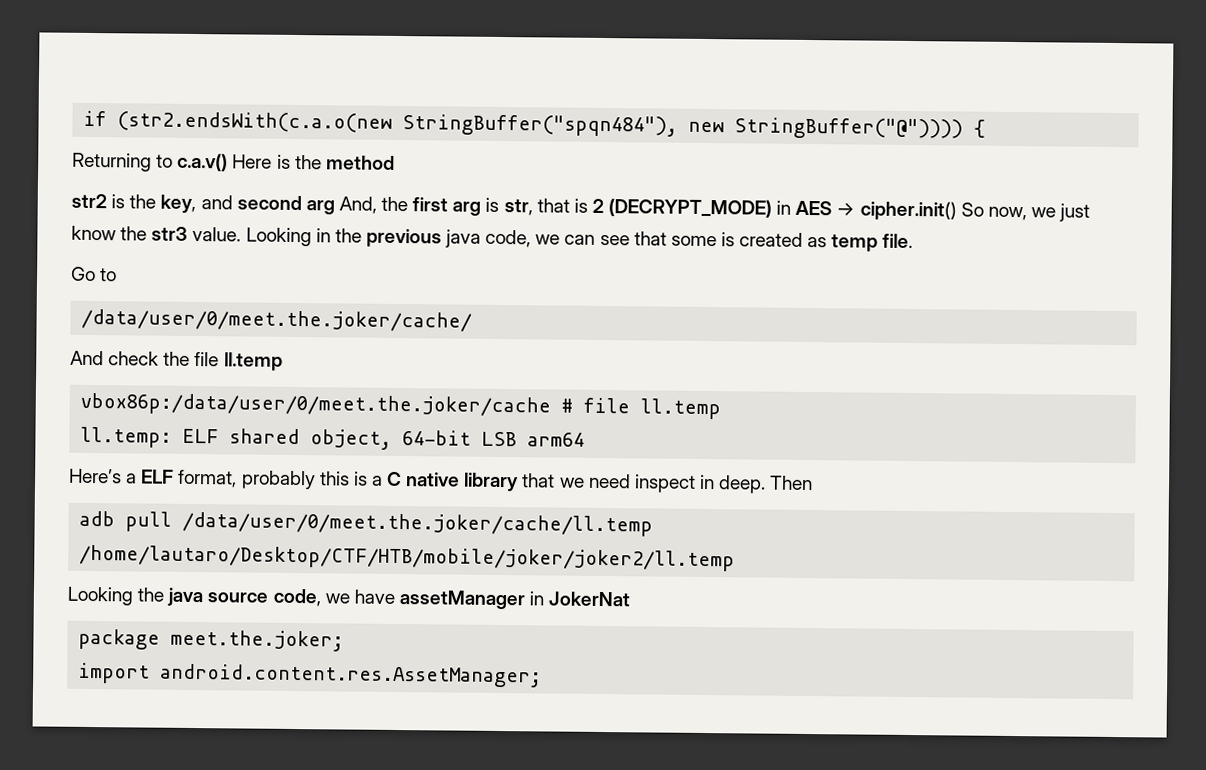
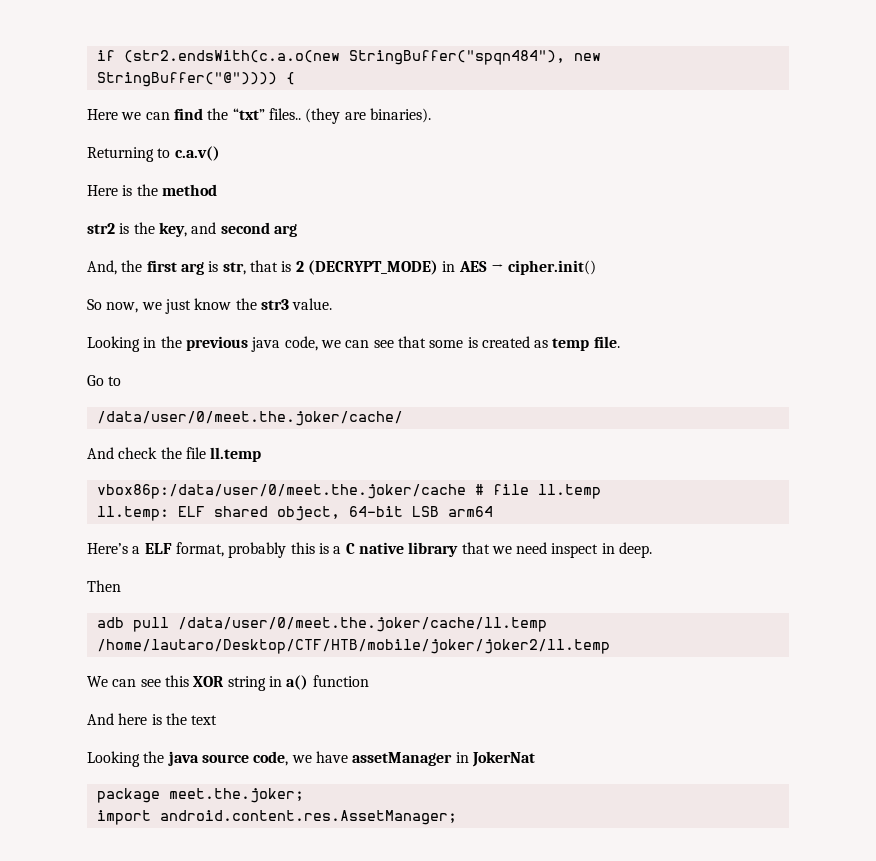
+ Here we can find the “txt” files.. (they are binaries).
- Returning to c.a.v() Here is the method
+ Returning to c.a.v()
+ Here is the method
- str2 is the key, and second arg And, the first arg is str, that is 2 (DECRYPT_MODE) in AES → cipher.init() So now, we just know the str3 value. Looking in the previous java code, we can see that some is created as temp file.
+ str2 is the key, and second arg
+ And, the first arg is str, that is 2 (DECRYPT_MODE) in AES → cipher.init()
+ So now, we just know the str3 value.
+ Looking in the previous java code, we can see that some is created as temp file.
- Here’s a ELF format, probably this is a C native library that we need inspect in deep. Then
+ Here’s a ELF format, probably this is a C native library that we need inspect in deep.
+ Then
+ We can see this XOR string in a() function
+ And here is the text

